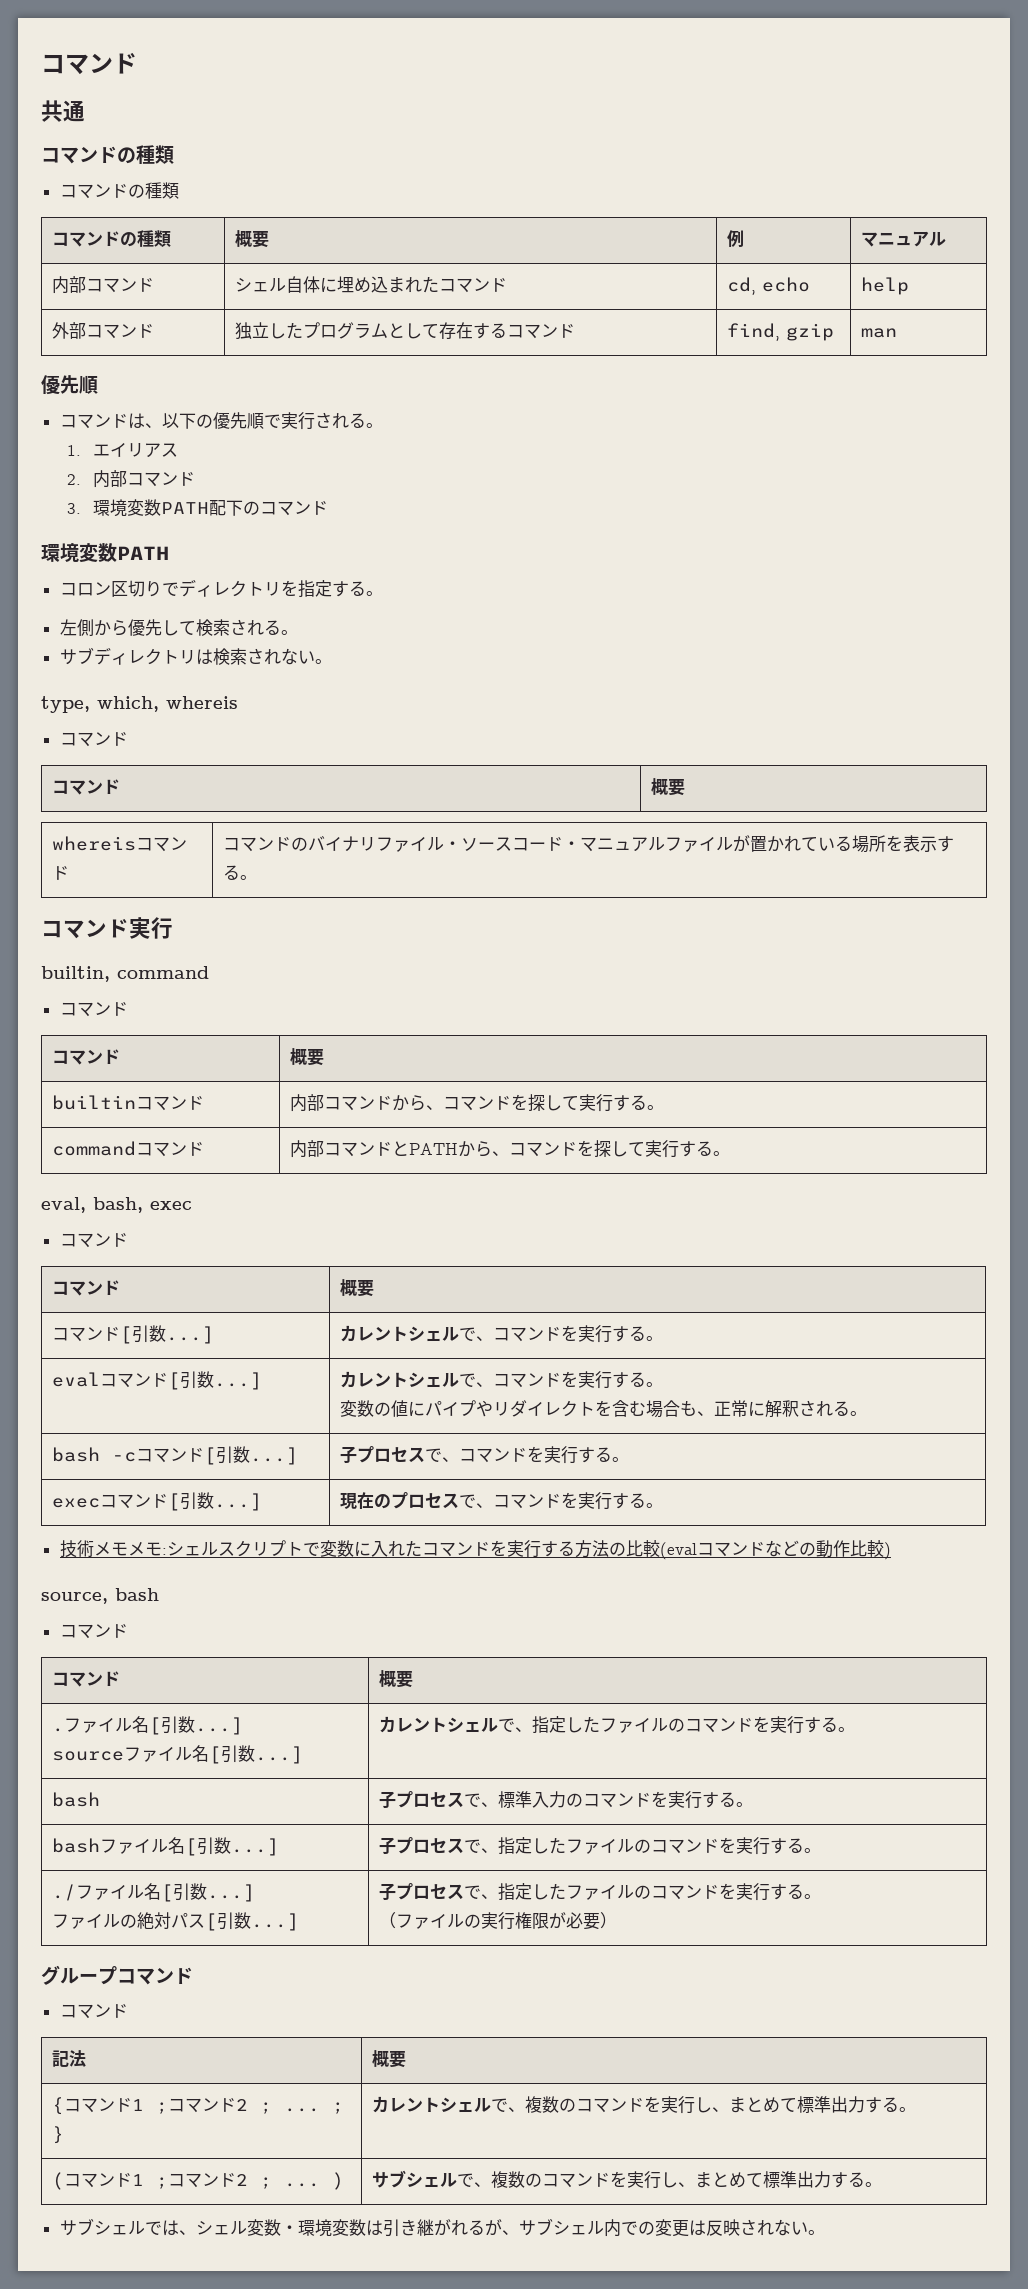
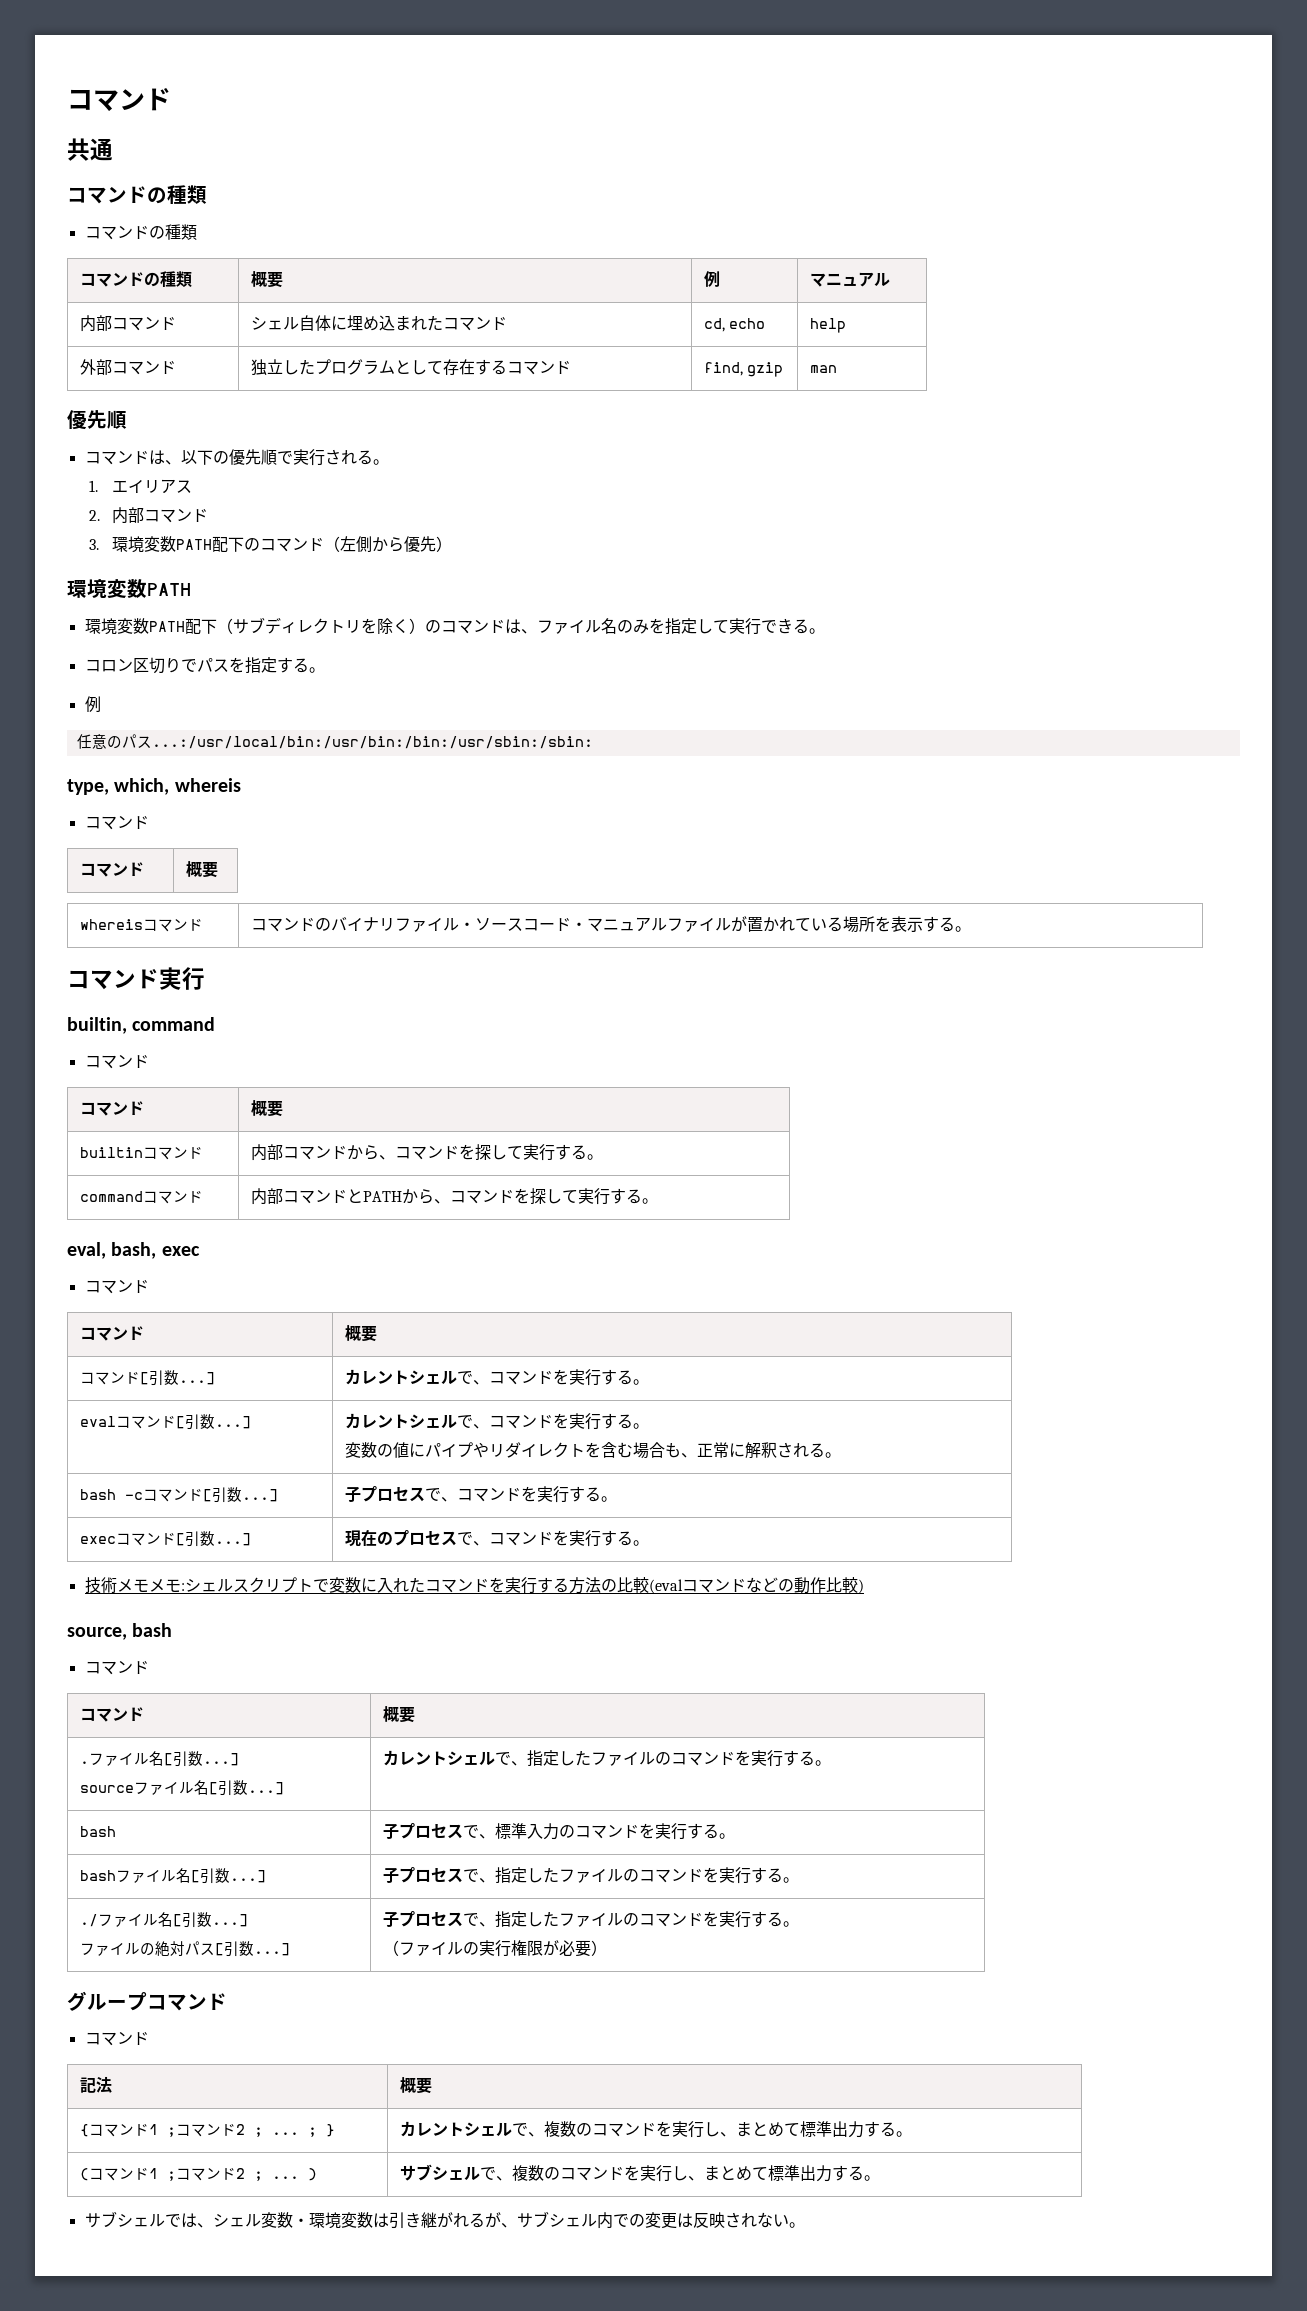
- 3.環境変数PATH配下のコマンド
+ 3.環境変数PATH配下のコマンド（左側から優先）
  環境変数PATH
+ 環境変数PATH配下（サブディレクトリを除く）のコマンドは、ファイル名のみを指定して実行できる。
- コロン区切りでディレクトリを指定する。
- 左側から優先して検索される。
- サブディレクトリは検索されない。
+ コロン区切りでパスを指定する。
+ 例
+ 任意のパス...:/usr/local/bin:/usr/bin:/bin:/usr/sbin:/sbin:

